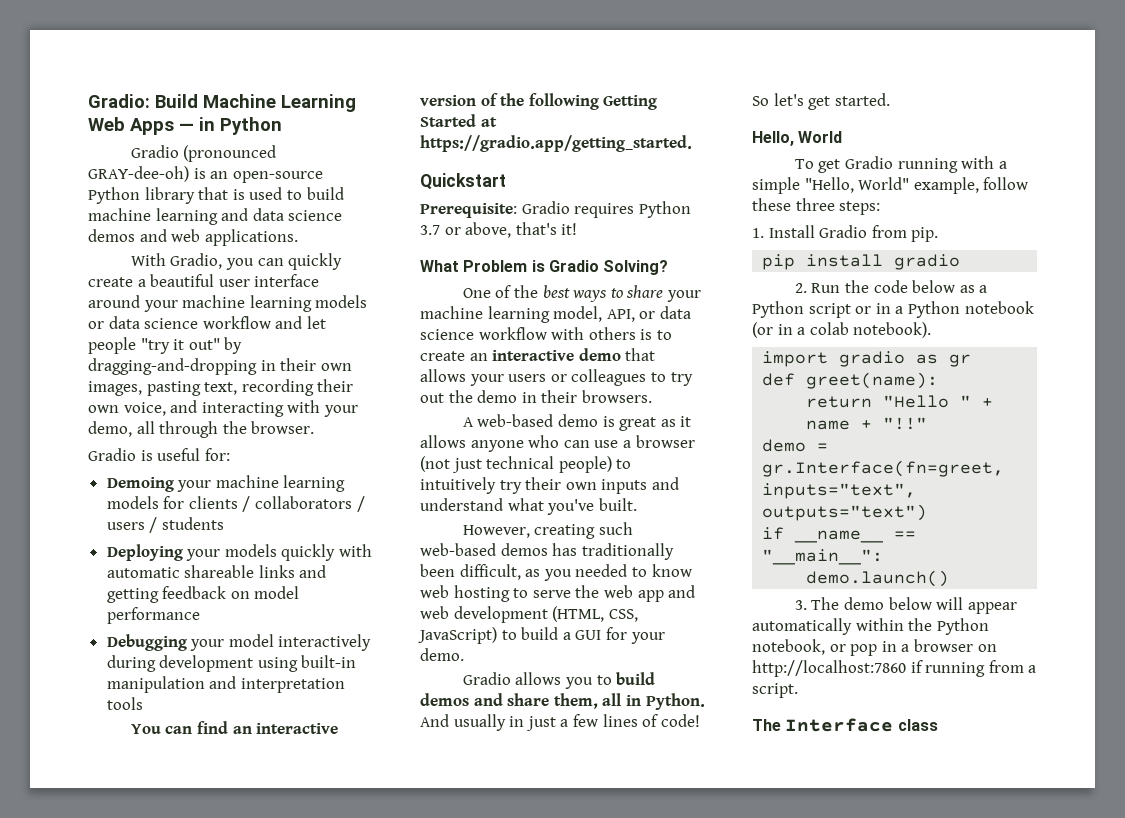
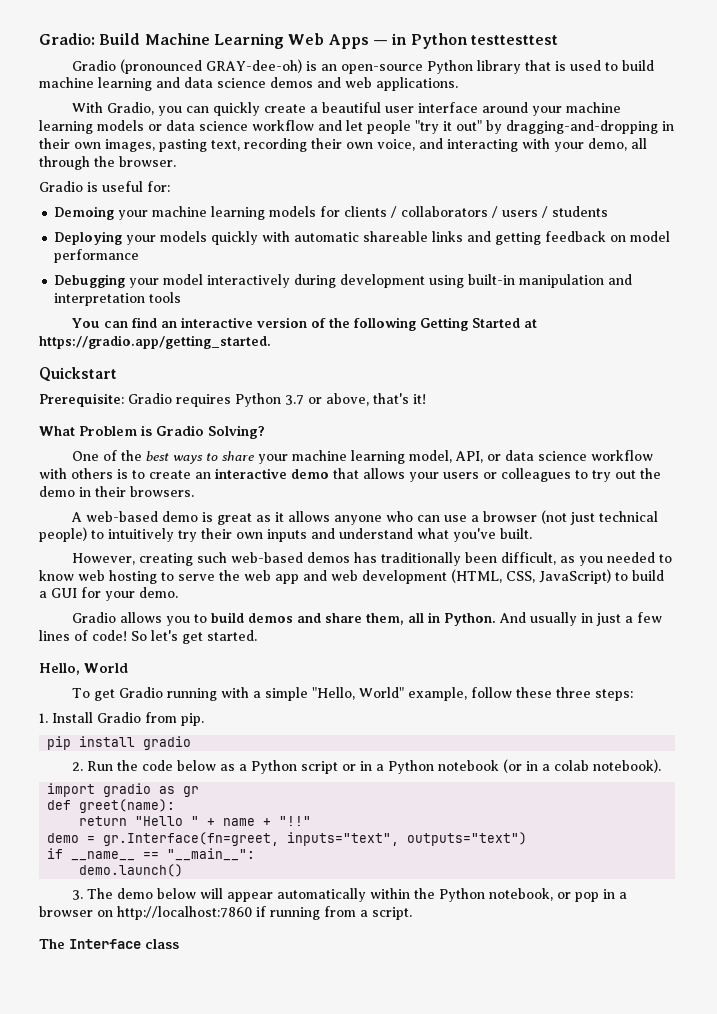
- Gradio: Build Machine Learning Web Apps — in Python
+ Gradio: Build Machine Learning Web Apps — in Python testtesttest

